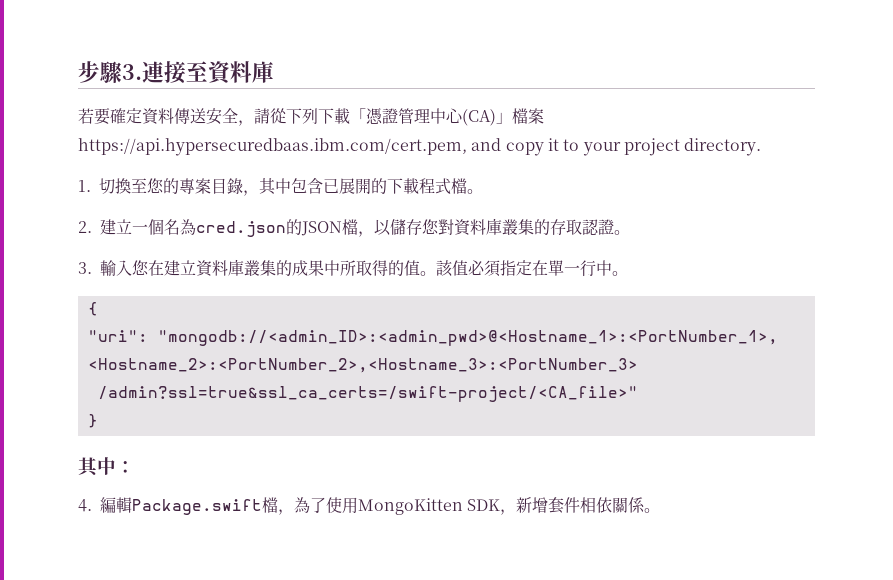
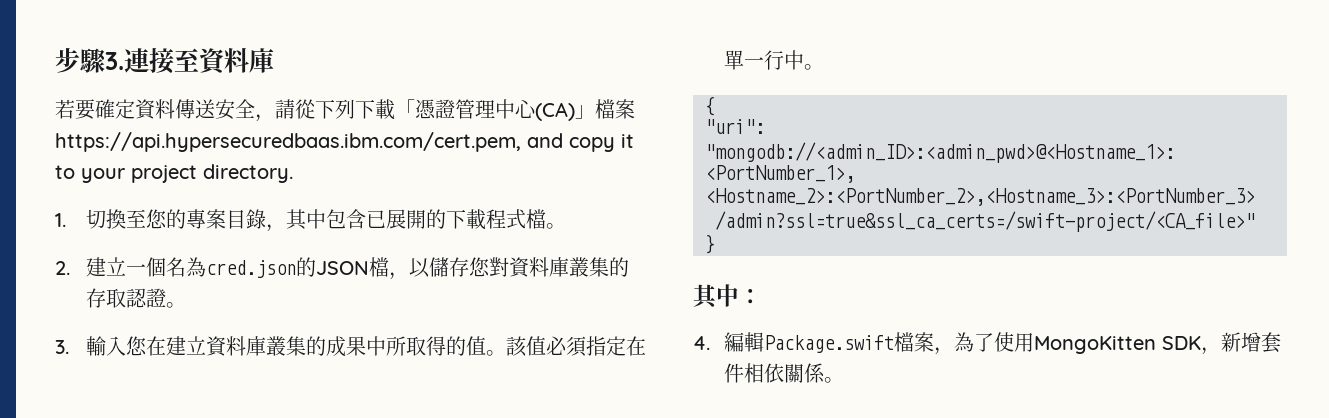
- 4.編輯Package.swift檔，為了使用MongoKitten SDK，新增套件相依關係。
+ 4.編輯Package.swift檔案，為了使用MongoKitten SDK，新增套件相依關係。

